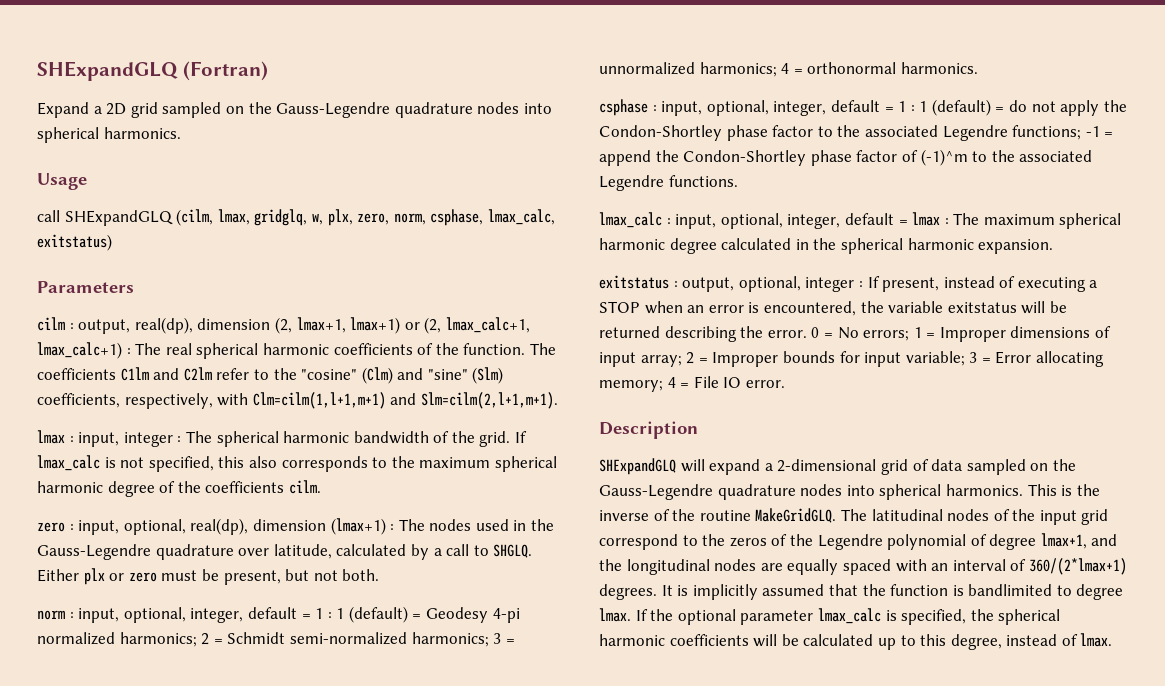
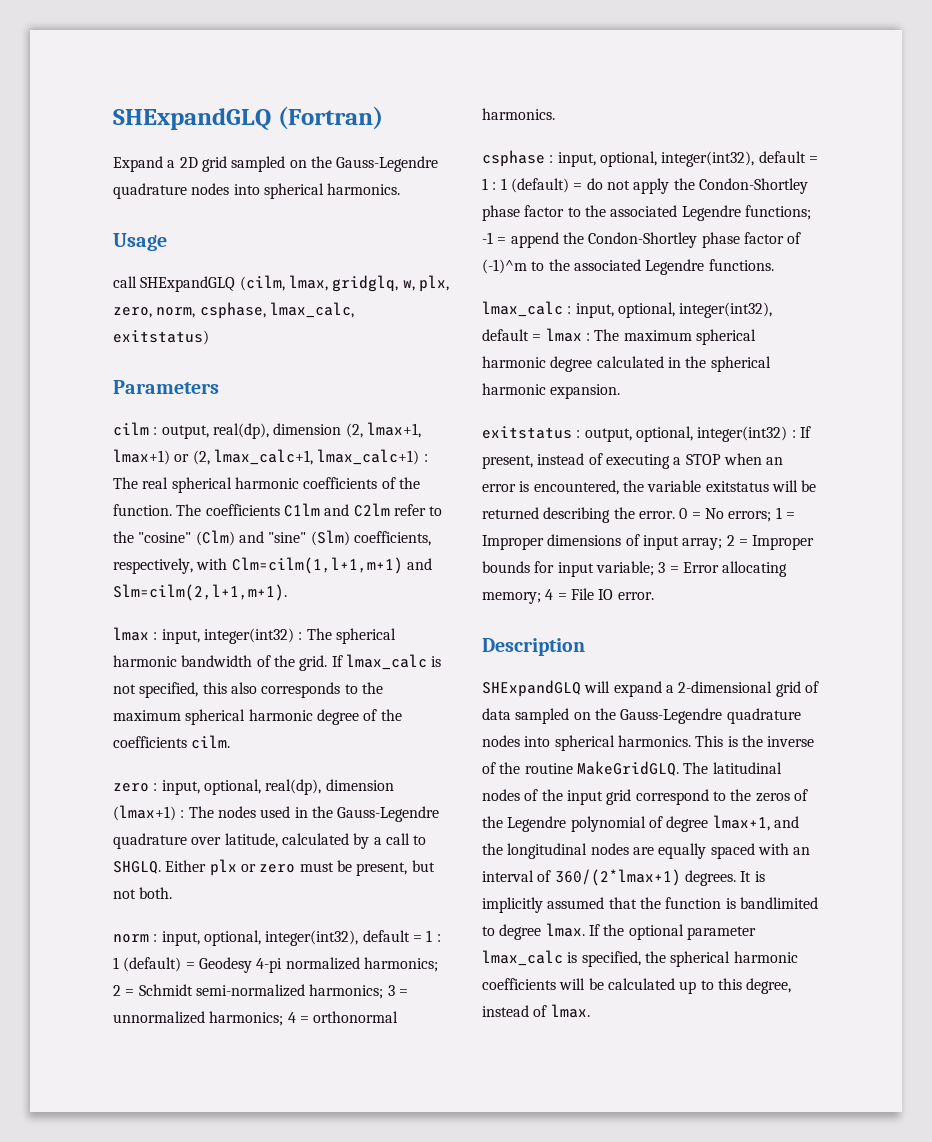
- lmax : input, integer : The spherical harmonic bandwidth of the grid.
+ lmax : input, integer(int32) : The spherical harmonic bandwidth of the grid.
- norm : input, optional, integer, default = 1 : 1 (default) = Geodesy 4-pi normalized harmonics; 2 = Schmidt semi-normalized harmonics; 3 = unnormalized harmonics; 4 = orthonormal harmonics.
+ norm : input, optional, integer(int32), default = 1 : 1 (default) = Geodesy 4-pi normalized harmonics; 2 = Schmidt semi-normalized harmonics; 3 = unnormalized harmonics; 4 = orthonormal harmonics.
- csphase : input, optional, integer, default = 1 : 1 (default) = do not apply the Condon-Shortley phase factor to the associated Legendre functions; -1 = append the Condon-Shortley phase factor of (-1)^m to the associated Legendre functions.
+ csphase : input, optional, integer(int32), default = 1 : 1 (default) = do not apply the Condon-Shortley phase factor to the associated Legendre functions; -1 = append the Condon-Shortley phase factor of (-1)^m to the associated Legendre functions.
- lmax_calc : input, optional, integer, default = lmax : The maximum spherical harmonic degree calculated in the spherical harmonic expansion.
+ lmax_calc : input, optional, integer(int32), default = lmax : The maximum spherical harmonic degree calculated in the spherical harmonic expansion.
- exitstatus : output, optional, integer : If present, instead of executing a STOP when an error is encountered, the variable exitstatus will be returned describing the error.
+ exitstatus : output, optional, integer(int32) : If present, instead of executing a STOP when an error is encountered, the variable exitstatus will be returned describing the error.

